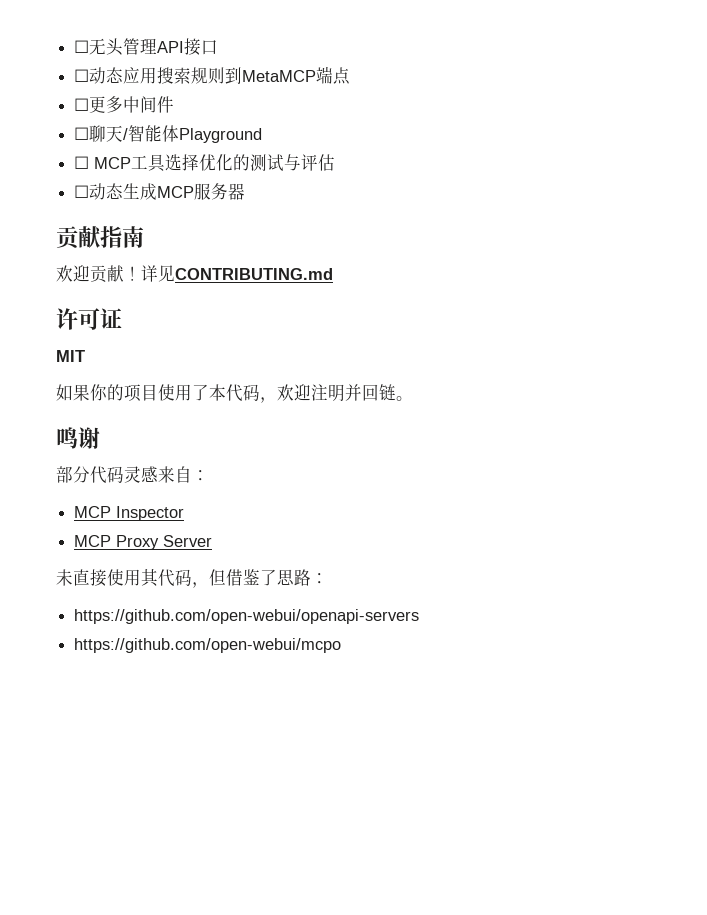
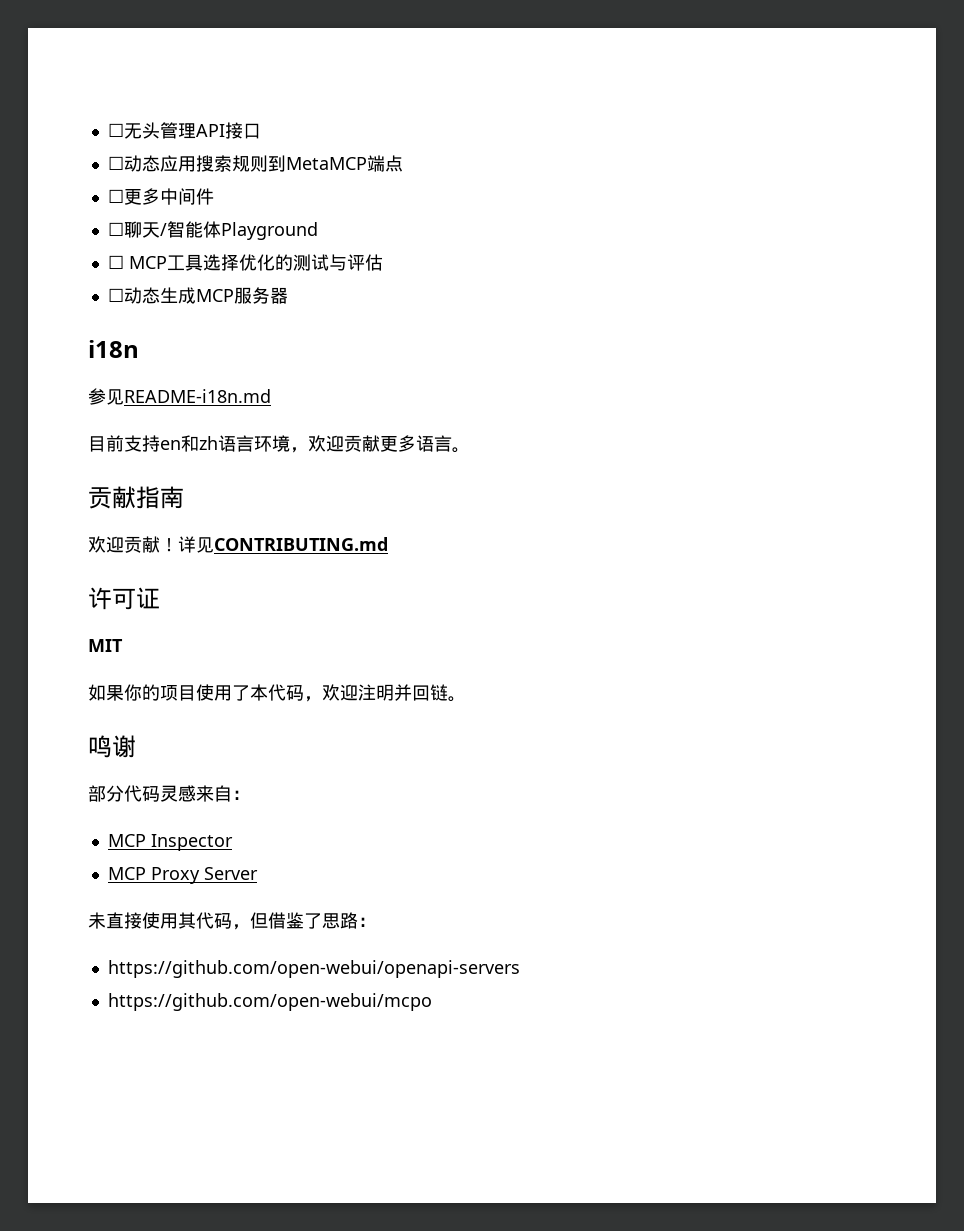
+ i18n
+ 参见README-i18n.md
+ 目前支持en和zh语言环境，欢迎贡献更多语言。

